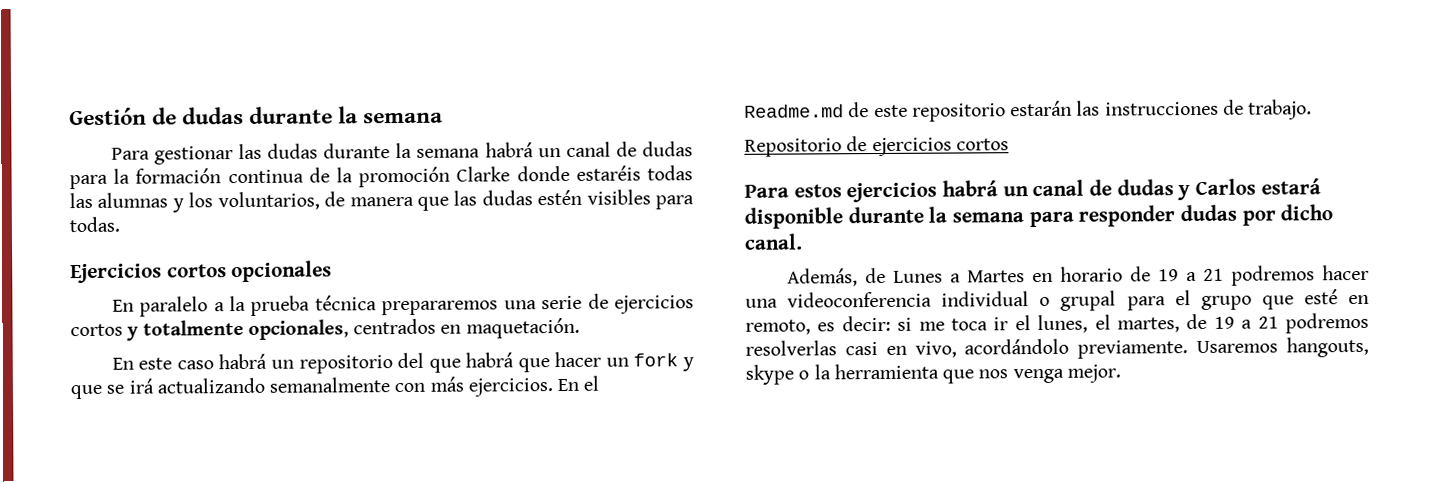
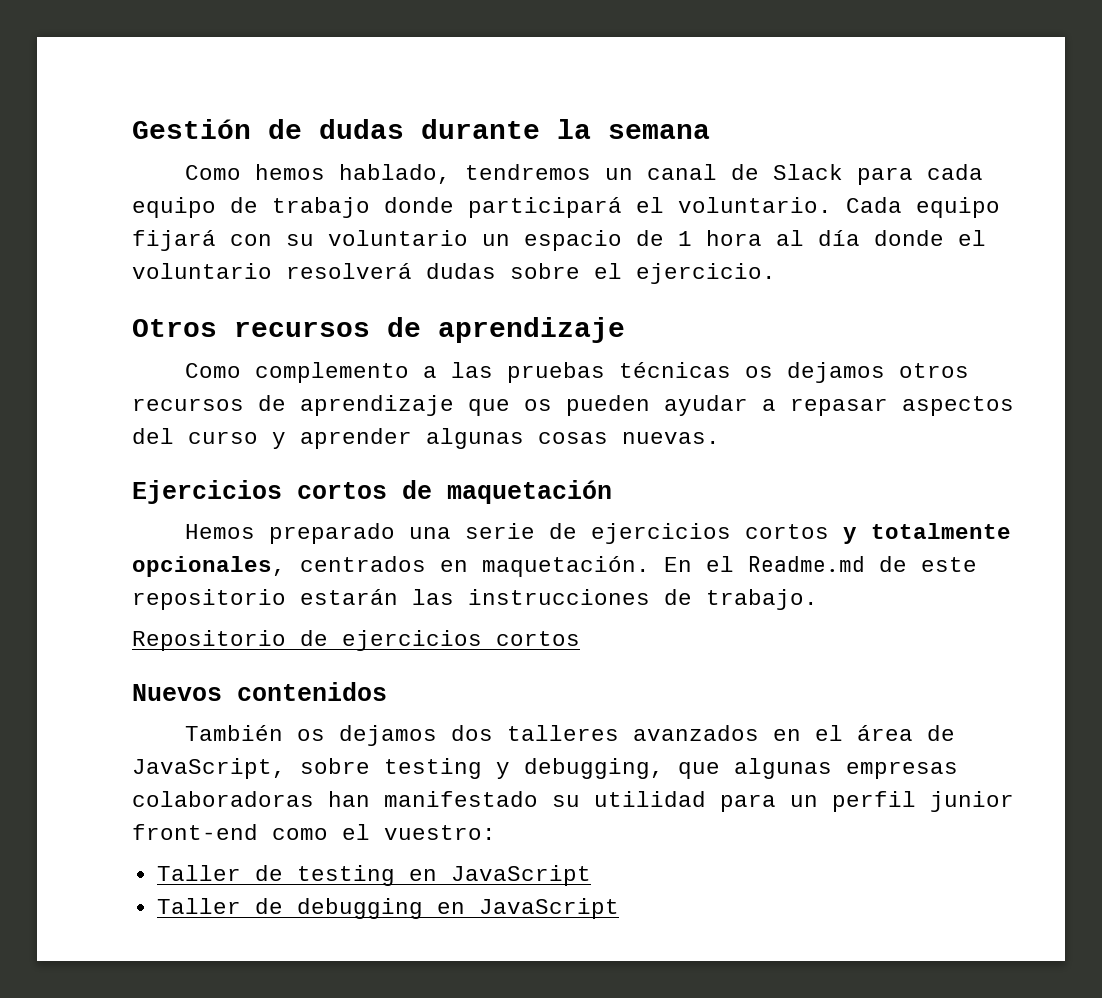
- Para gestionar las dudas durante la semana habrá un canal de dudas para la formación continua de la promoción Clarke donde estaréis todas las alumnas y los voluntarios, de manera que las dudas estén visibles para todas.
- Ejercicios cortos opcionales
- En paralelo a la prueba técnica prepararemos una serie de ejercicios cortos y totalmente opcionales, centrados en maquetación.
- En este caso habrá un repositorio del que habrá que hacer un fork y que se irá actualizando semanalmente con más ejercicios.
+ Como hemos hablado, tendremos un canal de Slack para cada equipo de trabajo donde participará el voluntario. Cada equipo fijará con su voluntario un espacio de 1 hora al día donde el voluntario resolverá dudas sobre el ejercicio.
+ Otros recursos de aprendizaje
+ Como complemento a las pruebas técnicas os dejamos otros recursos de aprendizaje que os pueden ayudar a repasar aspectos del curso y aprender algunas cosas nuevas.
+ Ejercicios cortos de maquetación
+ Hemos preparado una serie de ejercicios cortos y totalmente opcionales, centrados en maquetación.
- Para estos ejercicios habrá un canal de dudas y Carlos estará disponible durante la semana para responder dudas por dicho canal.
- Además, de Lunes a Martes en horario de 19 a 21 podremos hacer una videoconferencia individual o grupal para el grupo que esté en remoto, es decir: si me toca ir el lunes, el martes, de 19 a 21 podremos resolverlas casi en vivo, acordándolo previamente. Usaremos hangouts, skype o la herramienta que nos venga mejor.
+ Nuevos contenidos
+ También os dejamos dos talleres avanzados en el área de JavaScript, sobre testing y debugging, que algunas empresas colaboradoras han manifestado su utilidad para un perfil junior front-end como el vuestro:
+ Taller de testing en JavaScript
+ Taller de debugging en JavaScript

